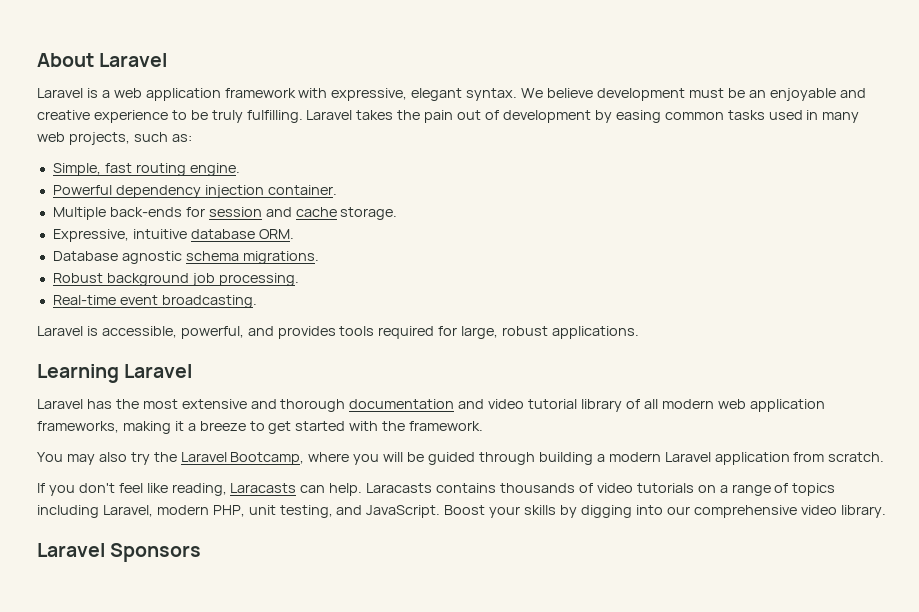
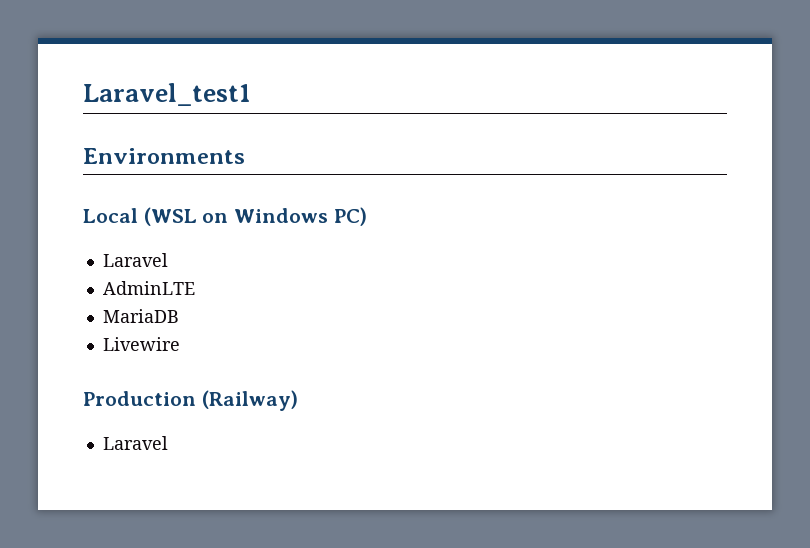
- About Laravel
- Laravel is a web application framework with expressive, elegant syntax. We believe development must be an enjoyable and creative experience to be truly fulfilling. Laravel takes the pain out of development by easing common tasks used in many web projects, such as:
- Simple, fast routing engine.
- Powerful dependency injection container.
- Multiple back-ends for session and cache storage.
- Expressive, intuitive database ORM.
- Database agnostic schema migrations.
- Robust background job processing.
- Real-time event broadcasting.
- Laravel is accessible, powerful, and provides tools required for large, robust applications.
- Learning Laravel
- Laravel has the most extensive and thorough documentation and video tutorial library of all modern web application frameworks, making it a breeze to get started with the framework.
- You may also try the Laravel Bootcamp, where you will be guided through building a modern Laravel application from scratch.
- If you don't feel like reading, Laracasts can help. Laracasts contains thousands of video tutorials on a range of topics including Laravel, modern PHP, unit testing, and JavaScript. Boost your skills by digging into our comprehensive video library.
- Laravel Sponsors
+ Laravel_test1
+ Environments
+ Local (WSL on Windows PC)
+ Laravel
+ AdminLTE
+ MariaDB
+ Livewire
+ Production (Railway)
+ Laravel

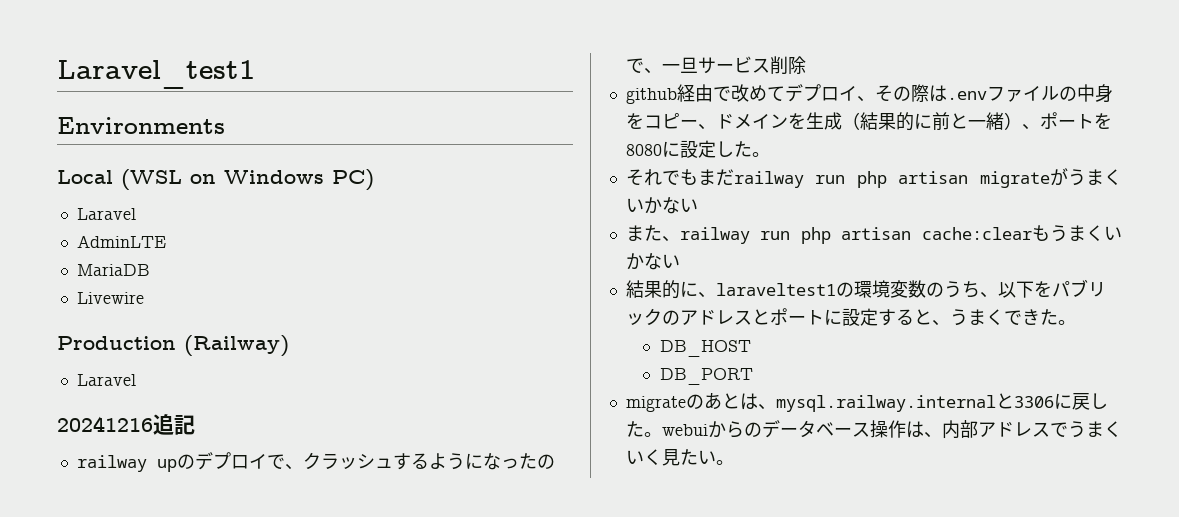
+ 20241216追記
+ railway upのデプロイで、クラッシュするようになったので、一旦サービス削除
+ github経由で改めてデプロイ、その際は.envファイルの中身をコピー、ドメインを生成（結果的に前と一緒）、ポートを8080に設定した。
+ それでもまだrailway run php artisan migrateがうまくいかない
+ また、railway run php artisan cache:clearもうまくいかない
+ 結果的に、laraveltest1の環境変数のうち、以下をパブリックのアドレスとポートに設定すると、うまくできた。
+ DB_HOST
+ DB_PORT
+ migrateのあとは、mysql.railway.internalと3306に戻した。webuiからのデータベース操作は、内部アドレスでうまくいく見たい。

